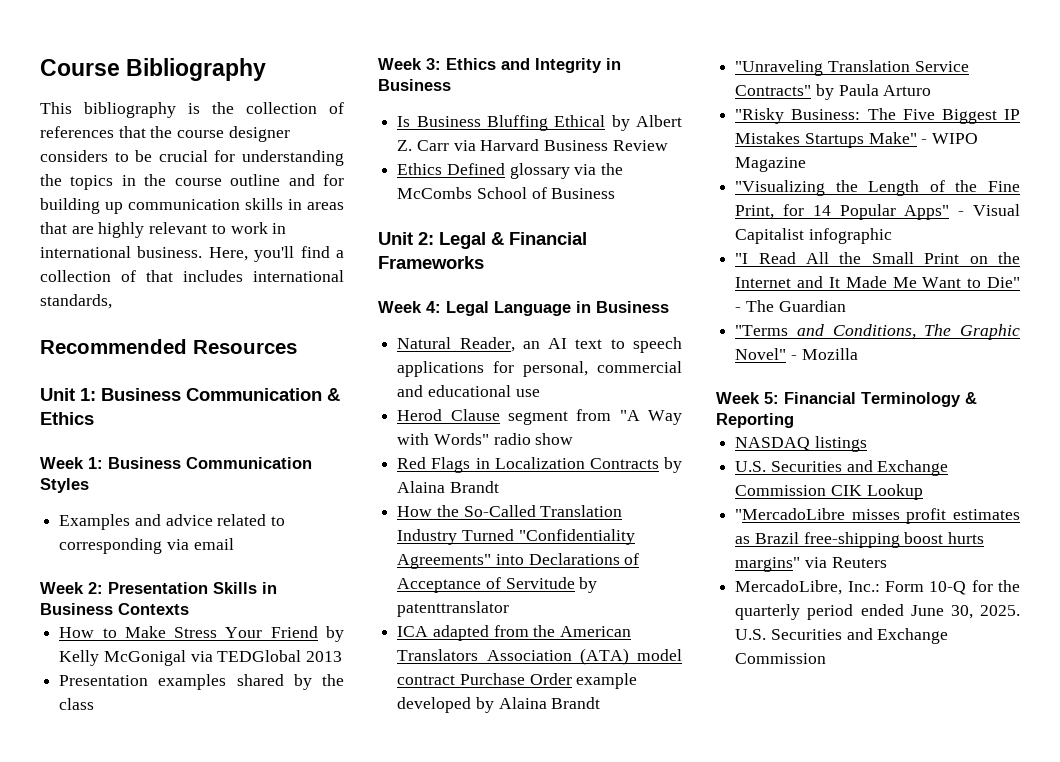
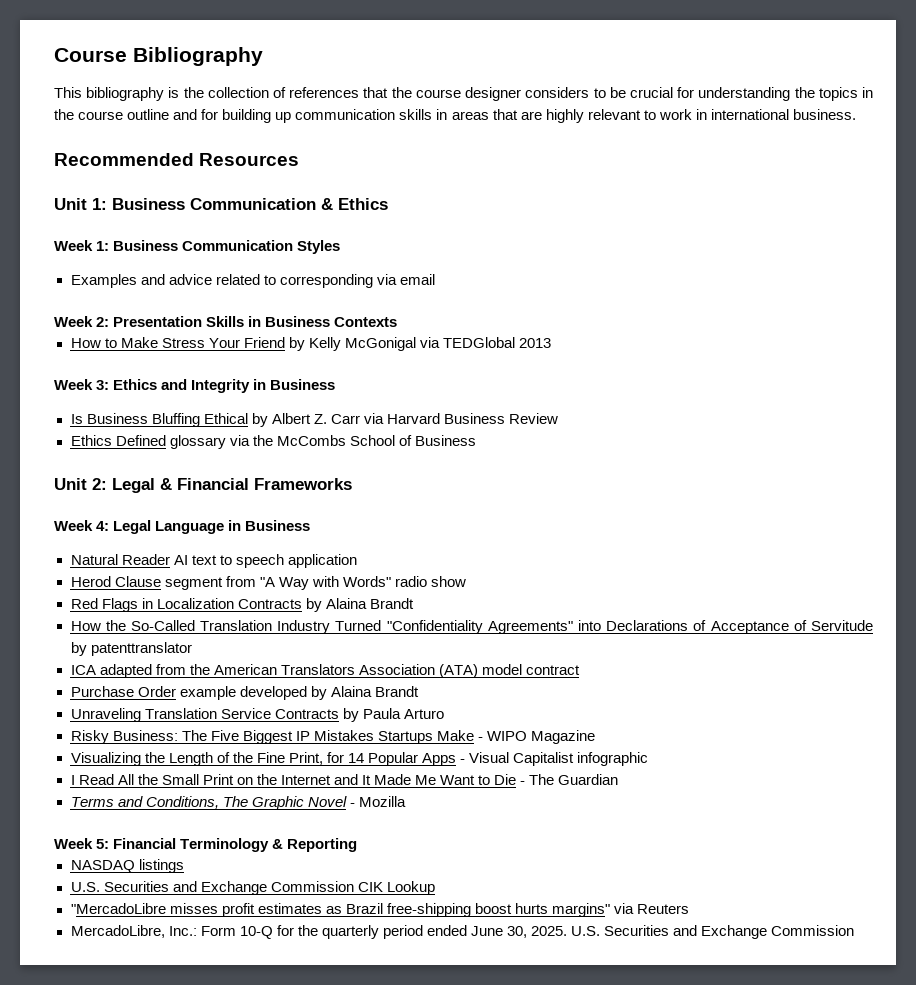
- Here, you'll find a collection of that includes international standards,
- Presentation examples shared by the class
- Natural Reader, an AI text to speech applications for personal, commercial and educational use
+ Natural Reader AI text to speech application
- ICA adapted from the American Translators Association (ATA) model contract Purchase Order example developed by Alaina Brandt
+ ICA adapted from the American Translators Association (ATA) model contract
+ Purchase Order example developed by Alaina Brandt
- "Unraveling Translation Service Contracts" by Paula Arturo
+ Unraveling Translation Service Contracts by Paula Arturo
- "Risky Business: The Five Biggest IP Mistakes Startups Make" - WIPO Magazine
+ Risky Business: The Five Biggest IP Mistakes Startups Make - WIPO Magazine
- "Visualizing the Length of the Fine Print, for 14 Popular Apps" - Visual Capitalist infographic
+ Visualizing the Length of the Fine Print, for 14 Popular Apps - Visual Capitalist infographic
- "I Read All the Small Print on the Internet and It Made Me Want to Die" - The Guardian
+ I Read All the Small Print on the Internet and It Made Me Want to Die - The Guardian
- "Terms and Conditions, The Graphic Novel" - Mozilla
+ Terms and Conditions, The Graphic Novel - Mozilla

